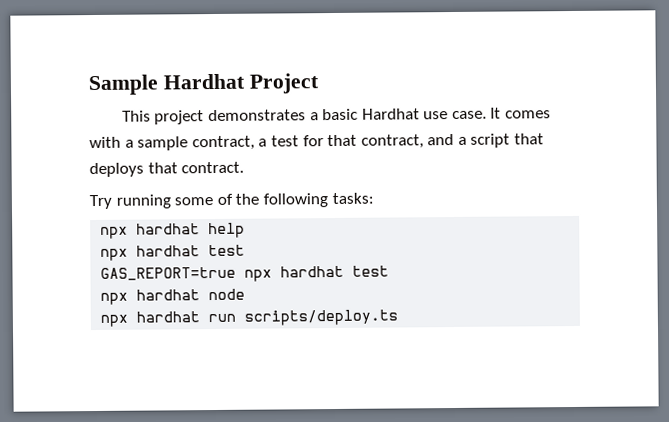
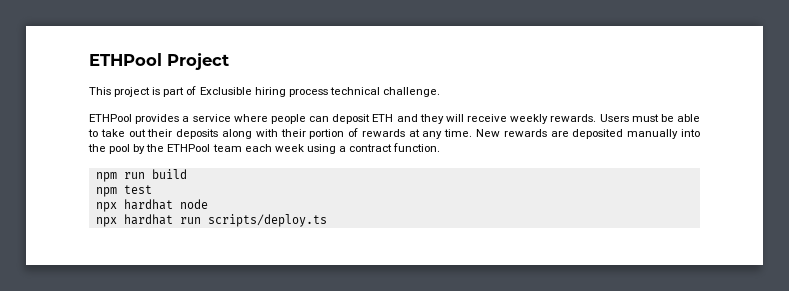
- Sample Hardhat Project
+ ETHPool Project
- This project demonstrates a basic Hardhat use case. It comes with a sample contract, a test for that contract, and a script that deploys that contract.
- Try running some of the following tasks:
- npx hardhat help
- npx hardhat test
- GAS_REPORT=true npx hardhat test
+ This project is part of Exclusible hiring process technical challenge.
+ ETHPool provides a service where people can deposit ETH and they will receive weekly rewards. Users must be able to take out their deposits along with their portion of rewards at any time. New rewards are deposited manually into the pool by the ETHPool team each week using a contract function.
+ npm run build
+ npm test

